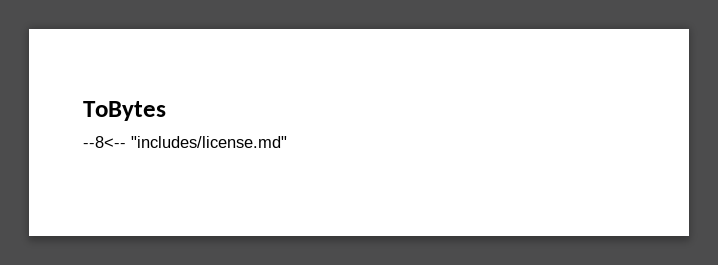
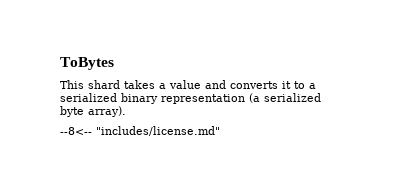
+ This shard takes a value and converts it to a serialized binary representation (a serialized byte array).

